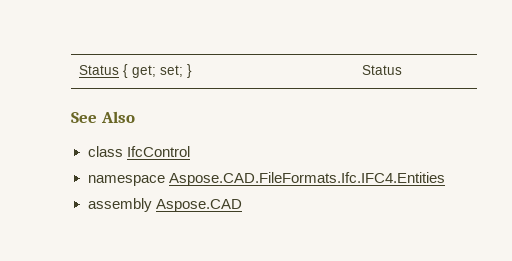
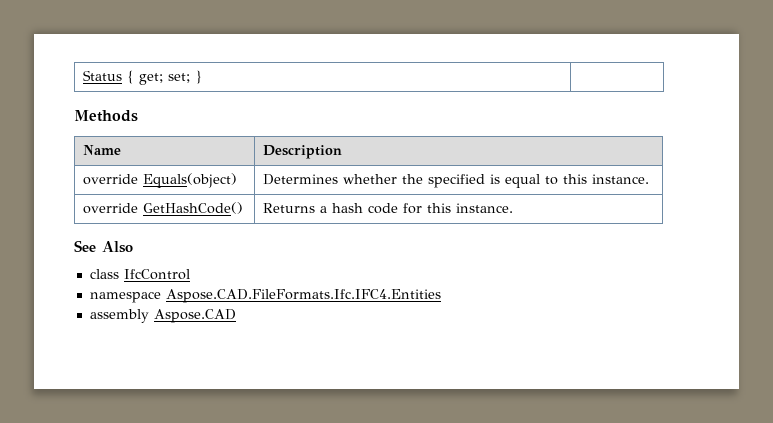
- Status { get; set; } | Status
+ Status { get; set; } |
+ Methods
+ Name | Description
+ override Equals(object) | Determines whether the specified is equal to this instance.
+ override GetHashCode() | Returns a hash code for this instance.

